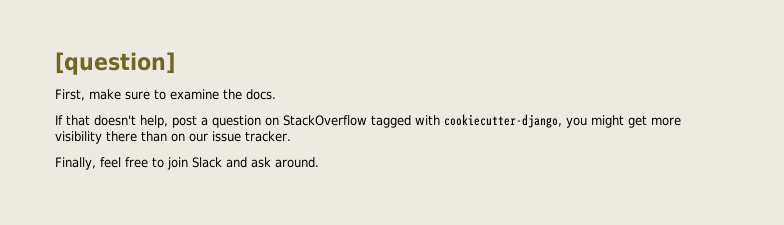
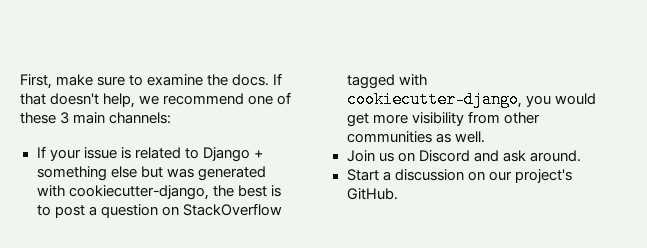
- [question]
- First, make sure to examine the docs.
- If that doesn't help, post a question on StackOverflow tagged with cookiecutter-django, you might get more visibility there than on our issue tracker.
- Finally, feel free to join Slack and ask around.
+ First, make sure to examine the docs. If that doesn't help, we recommend one of these 3 main channels:
+ If your issue is related to Django + something else but was generated with cookiecutter-django, the best is to post a question on StackOverflow tagged with cookiecutter-django, you would get more visibility from other communities as well.
+ Join us on Discord and ask around.
+ Start a discussion on our project's GitHub.

